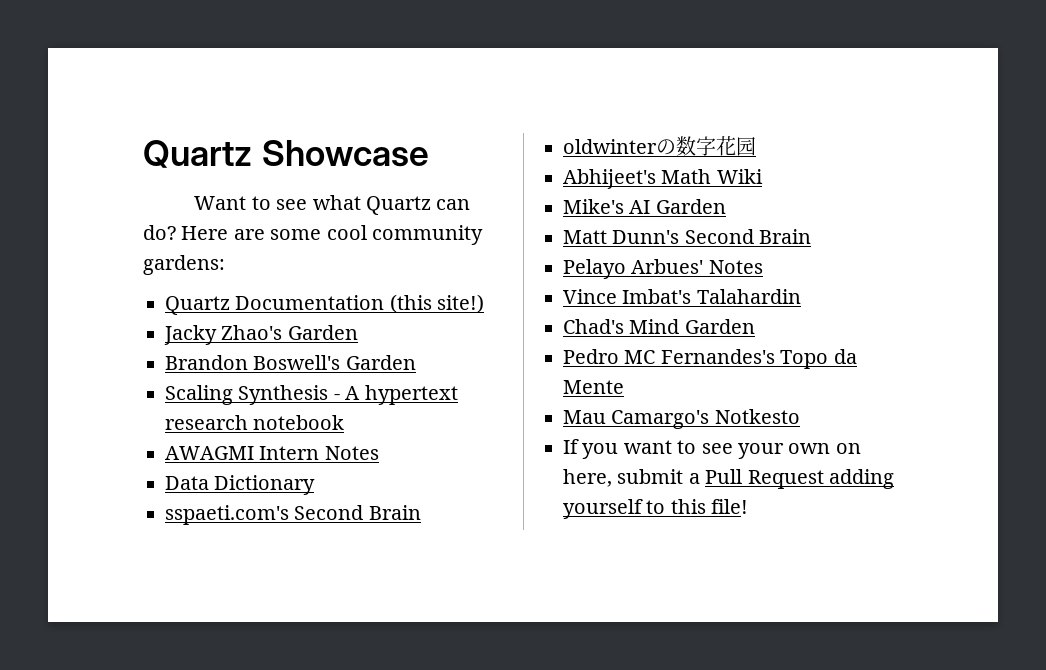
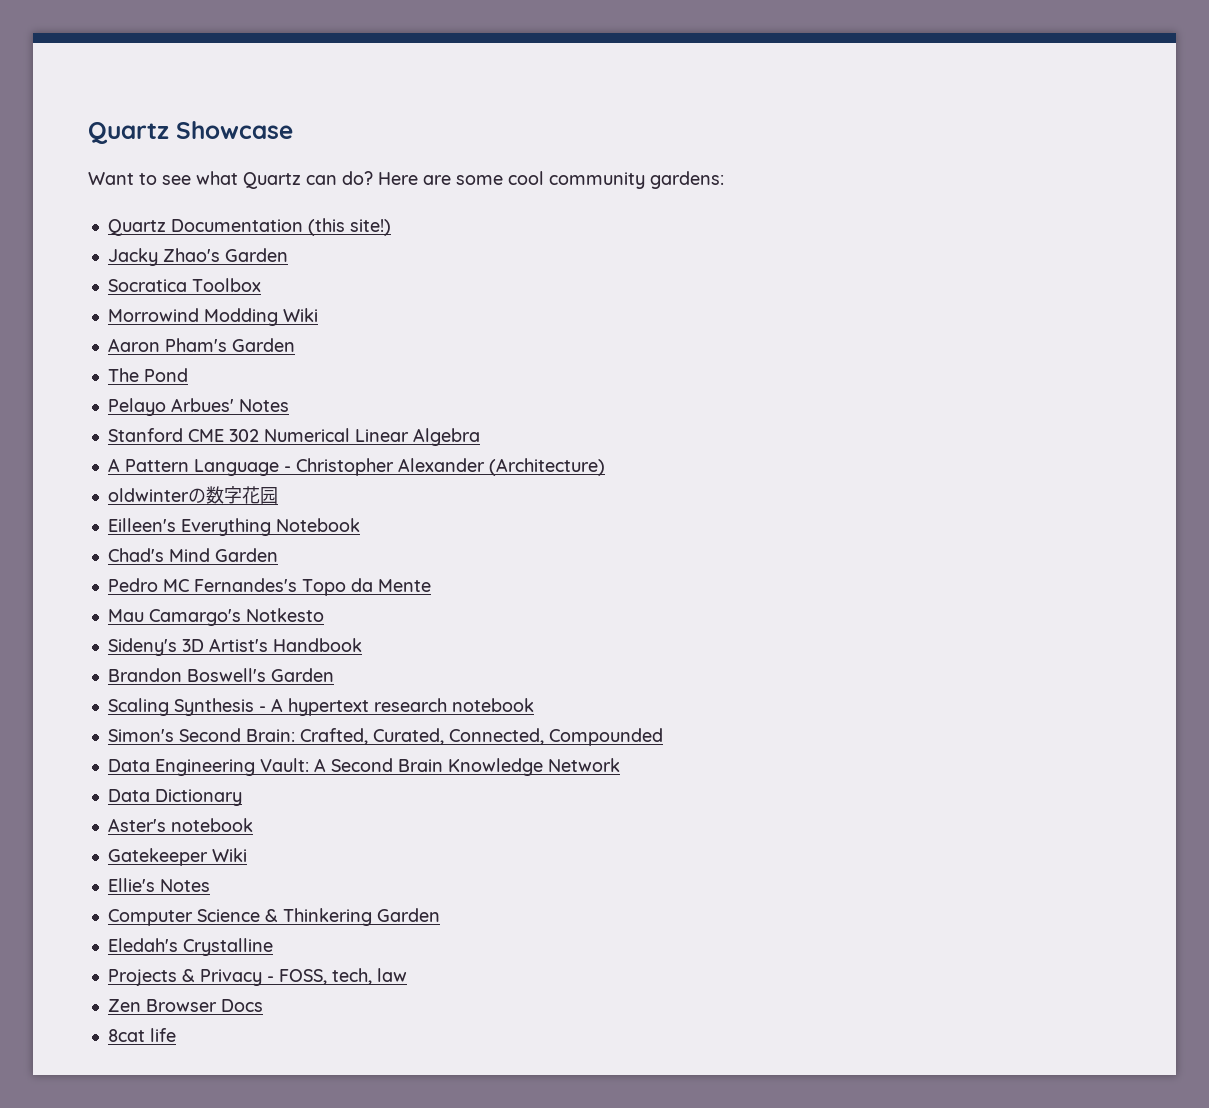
- Brandon Boswell's Garden
- Scaling Synthesis - A hypertext research notebook
- AWAGMI Intern Notes
- Data Dictionary
- sspaeti.com's Second Brain
+ Socratica Toolbox
+ Morrowind Modding Wiki
+ Aaron Pham's Garden
+ The Pond
+ Pelayo Arbues' Notes
+ Stanford CME 302 Numerical Linear Algebra
+ A Pattern Language - Christopher Alexander (Architecture)
  oldwinterの数字花园
- Abhijeet's Math Wiki
- Mike's AI Garden
- Matt Dunn's Second Brain
- Pelayo Arbues' Notes
- Vince Imbat's Talahardin
+ Eilleen's Everything Notebook
- If you want to see your own on here, submit a Pull Request adding yourself to this file!
+ Sideny's 3D Artist's Handbook
+ Brandon Boswell's Garden
+ Scaling Synthesis - A hypertext research notebook
+ Simon's Second Brain: Crafted, Curated, Connected, Compounded
+ Data Engineering Vault: A Second Brain Knowledge Network
+ Data Dictionary
+ Aster's notebook
+ Gatekeeper Wiki
+ Ellie's Notes
+ Computer Science & Thinkering Garden
+ Eledah's Crystalline
+ Projects & Privacy - FOSS, tech, law
+ Zen Browser Docs
+ 8cat life

